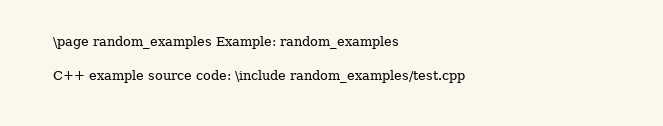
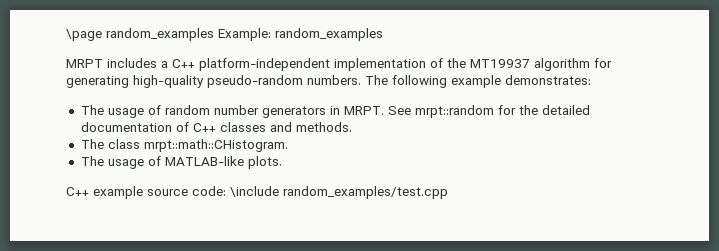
+ MRPT includes a C++ platform-independent implementation of the MT19937 algorithm for generating high-quality pseudo-random numbers. The following example demonstrates:
+ The usage of random number generators in MRPT. See mrpt::random for the detailed documentation of C++ classes and methods.
+ The class mrpt::math::CHistogram.
+ The usage of MATLAB-like plots.

